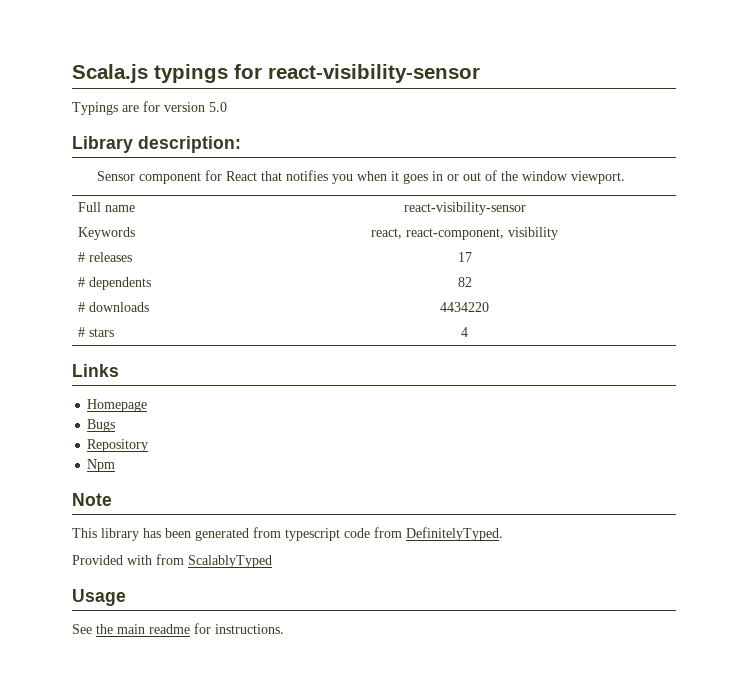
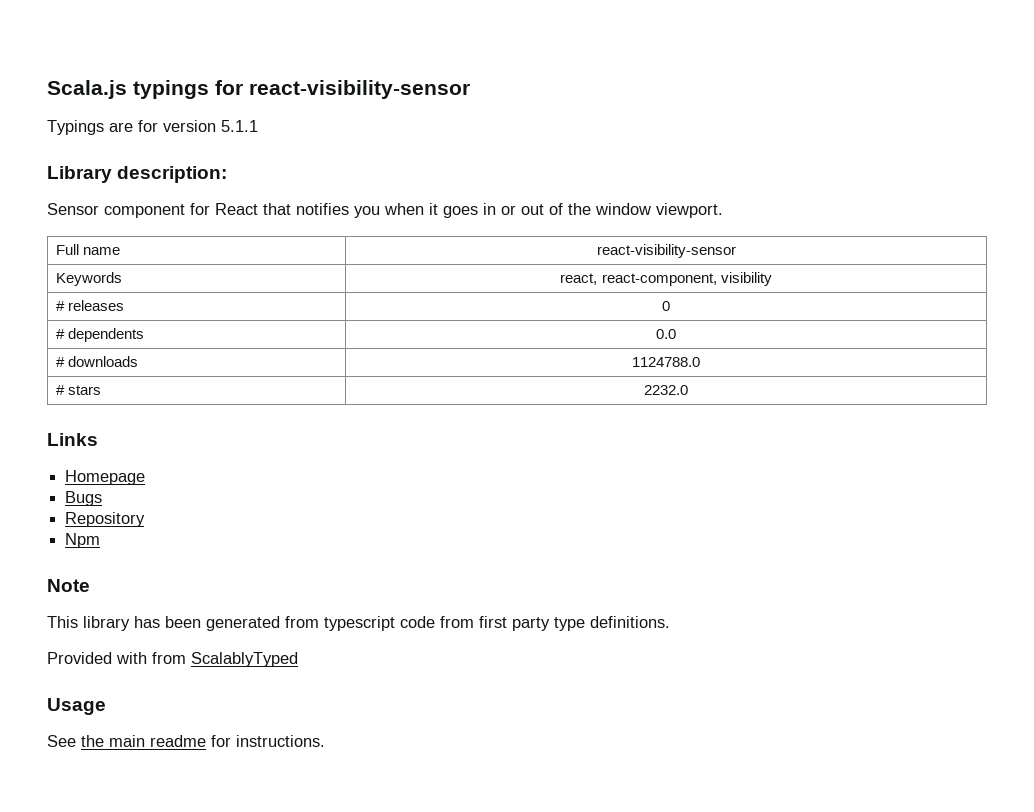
- Typings are for version 5.0
+ Typings are for version 5.1.1
- # releases | 17
+ # releases | 0
- # dependents | 82
+ # dependents | 0.0
- # downloads | 4434220
+ # downloads | 1124788.0
- # stars | 4
+ # stars | 2232.0
- This library has been generated from typescript code from DefinitelyTyped.
+ This library has been generated from typescript code from first party type definitions.

